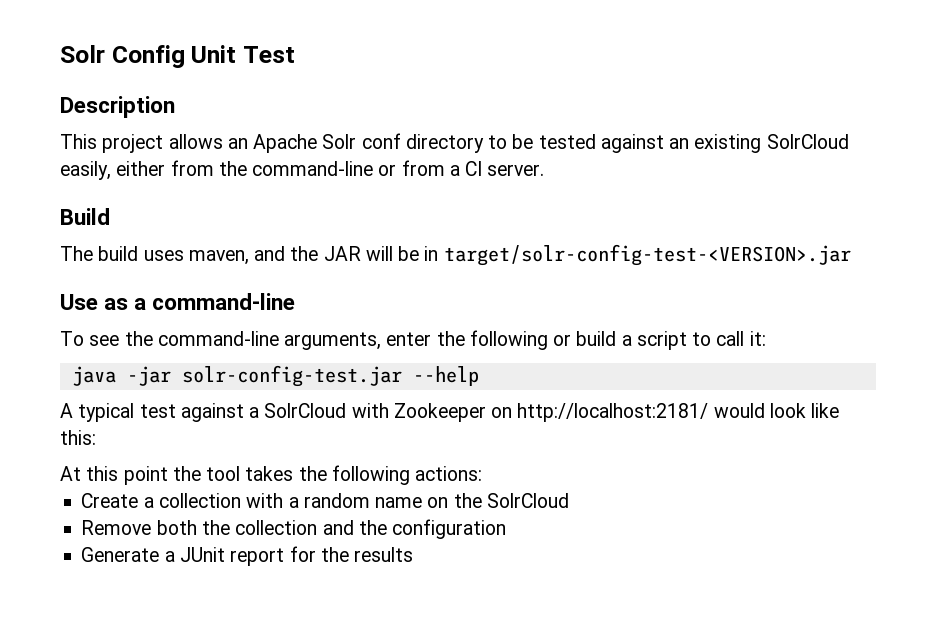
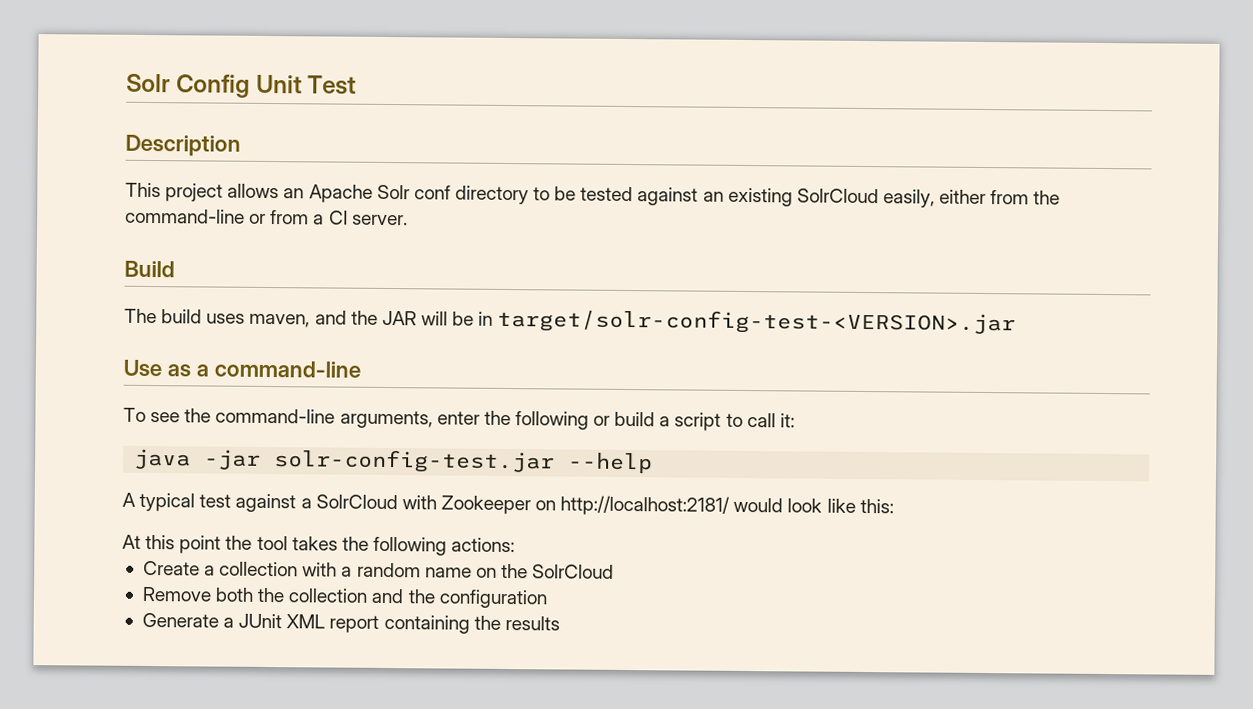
- Generate a JUnit report for the results
+ Generate a JUnit XML report containing the results

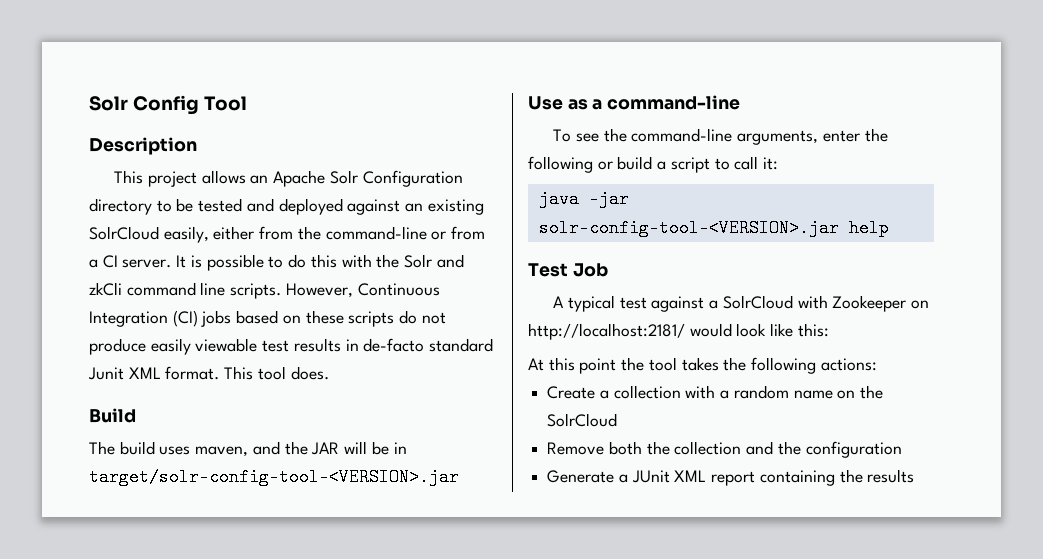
- Solr Config Unit Test
+ Solr Config Tool
- This project allows an Apache Solr conf directory to be tested against an existing SolrCloud easily, either from the command-line or from a CI server.
+ This project allows an Apache Solr Configuration directory to be tested and deployed against an existing SolrCloud easily, either from the command-line or from a CI server. It is possible to do this with the Solr and zkCli command line scripts. However, Continuous Integration (CI) jobs based on these scripts do not produce easily viewable test results in de-facto standard Junit XML format. This tool does.
- The build uses maven, and the JAR will be in target/solr-config-test-<VERSION>.jar
+ The build uses maven, and the JAR will be in target/solr-config-tool-<VERSION>.jar
- java -jar solr-config-test.jar --help
+ java -jar solr-config-tool-<VERSION>.jar help
+ Test Job

